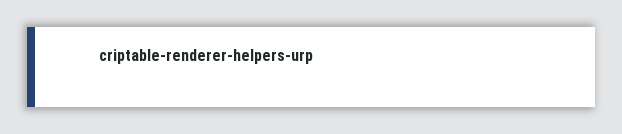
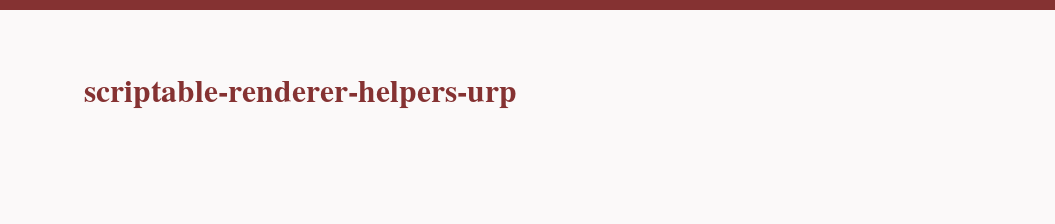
- criptable-renderer-helpers-urp
+ scriptable-renderer-helpers-urp

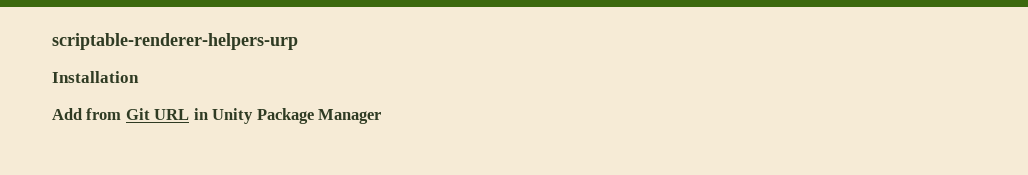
+ Installation
+ Add from Git URL in Unity Package Manager

